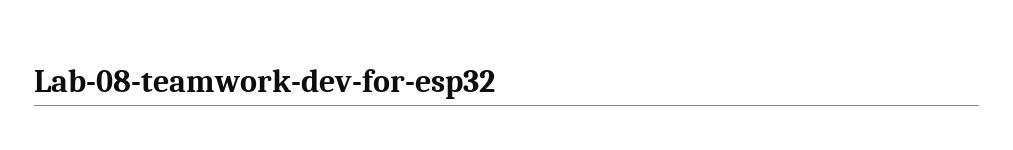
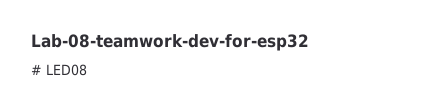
+ # LED08

